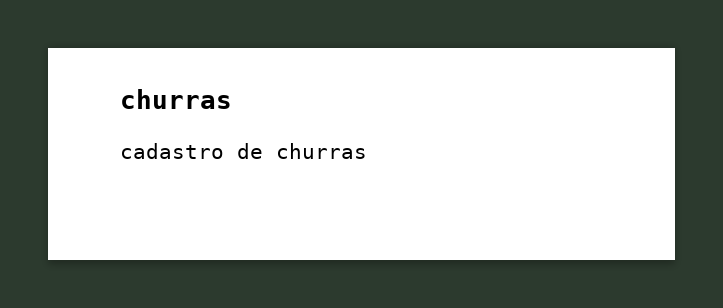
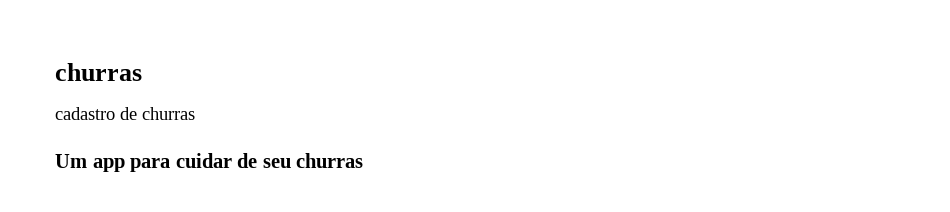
+ Um app para cuidar de seu churras

